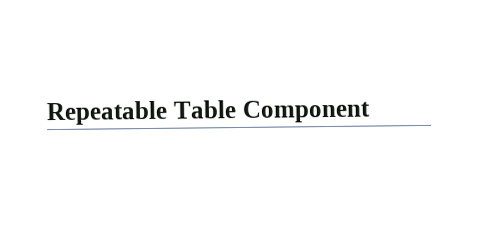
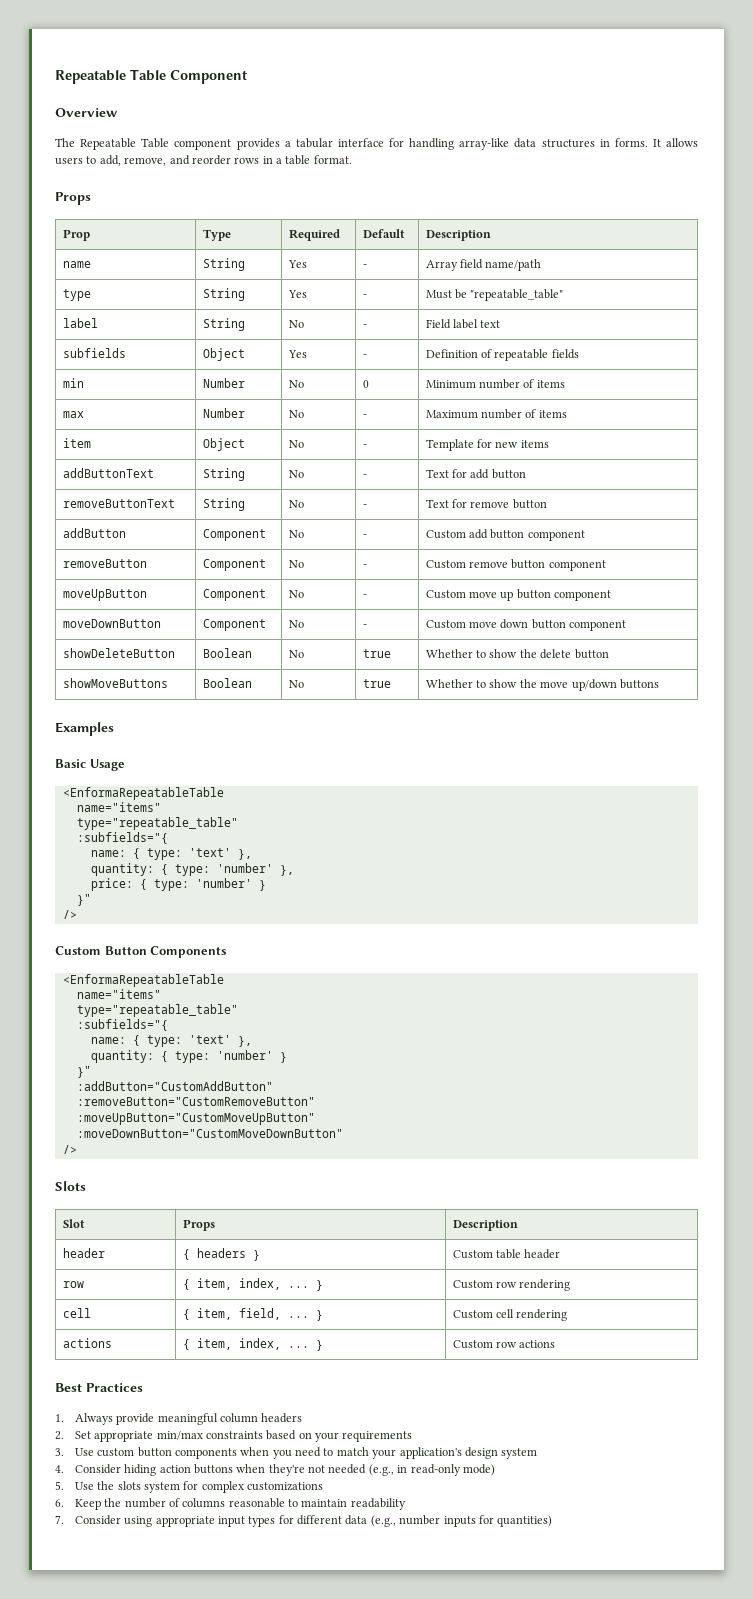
+ Overview
+ The Repeatable Table component provides a tabular interface for handling array-like data structures in forms. It allows users to add, remove, and reorder rows in a table format.
+ Props
+ Prop | Type | Required | Default | Description
+ name | String | Yes | - | Array field name/path
+ type | String | Yes | - | Must be "repeatable_table"
+ label | String | No | - | Field label text
+ subfields | Object | Yes | - | Definition of repeatable fields
+ min | Number | No | 0 | Minimum number of items
+ max | Number | No | - | Maximum number of items
+ item | Object | No | - | Template for new items
+ addButtonText | String | No | - | Text for add button
+ removeButtonText | String | No | - | Text for remove button
+ addButton | Component | No | - | Custom add button component
+ removeButton | Component | No | - | Custom remove button component
+ moveUpButton | Component | No | - | Custom move up button component
+ moveDownButton | Component | No | - | Custom move down button component
+ showDeleteButton | Boolean | No | true | Whether to show the delete button
+ showMoveButtons | Boolean | No | true | Whether to show the move up/down buttons
+ Examples
+ Basic Usage
+ <EnformaRepeatableTable
+ name="items"
+ type="repeatable_table"
+ :subfields="{
+ name: { type: 'text' },
+ quantity: { type: 'number' },
+ price: { type: 'number' }
+ }"
+ />
+ Custom Button Components
+ <EnformaRepeatableTable
+ name="items"
+ type="repeatable_table"
+ :subfields="{
+ name: { type: 'text' },
+ quantity: { type: 'number' }
+ }"
+ :addButton="CustomAddButton"
+ :removeButton="CustomRemoveButton"
+ :moveUpButton="CustomMoveUpButton"
+ :moveDownButton="CustomMoveDownButton"
+ />
+ Slots
+ Slot | Props | Description
+ header | { headers } | Custom table header
+ row | { item, index, ... } | Custom row rendering
+ cell | { item, field, ... } | Custom cell rendering
+ actions | { item, index, ... } | Custom row actions
+ Best Practices
+ 1. Always provide meaningful column headers
+ 2. Set appropriate min/max constraints based on your requirements
+ 3. Use custom button components when you need to match your application's design system
+ 4. Consider hiding action buttons when they're not needed (e.g., in read-only mode)
+ 5. Use the slots system for complex customizations
+ 6. Keep the number of columns reasonable to maintain readability
+ 7. Consider using appropriate input types for different data (e.g., number inputs for quantities)

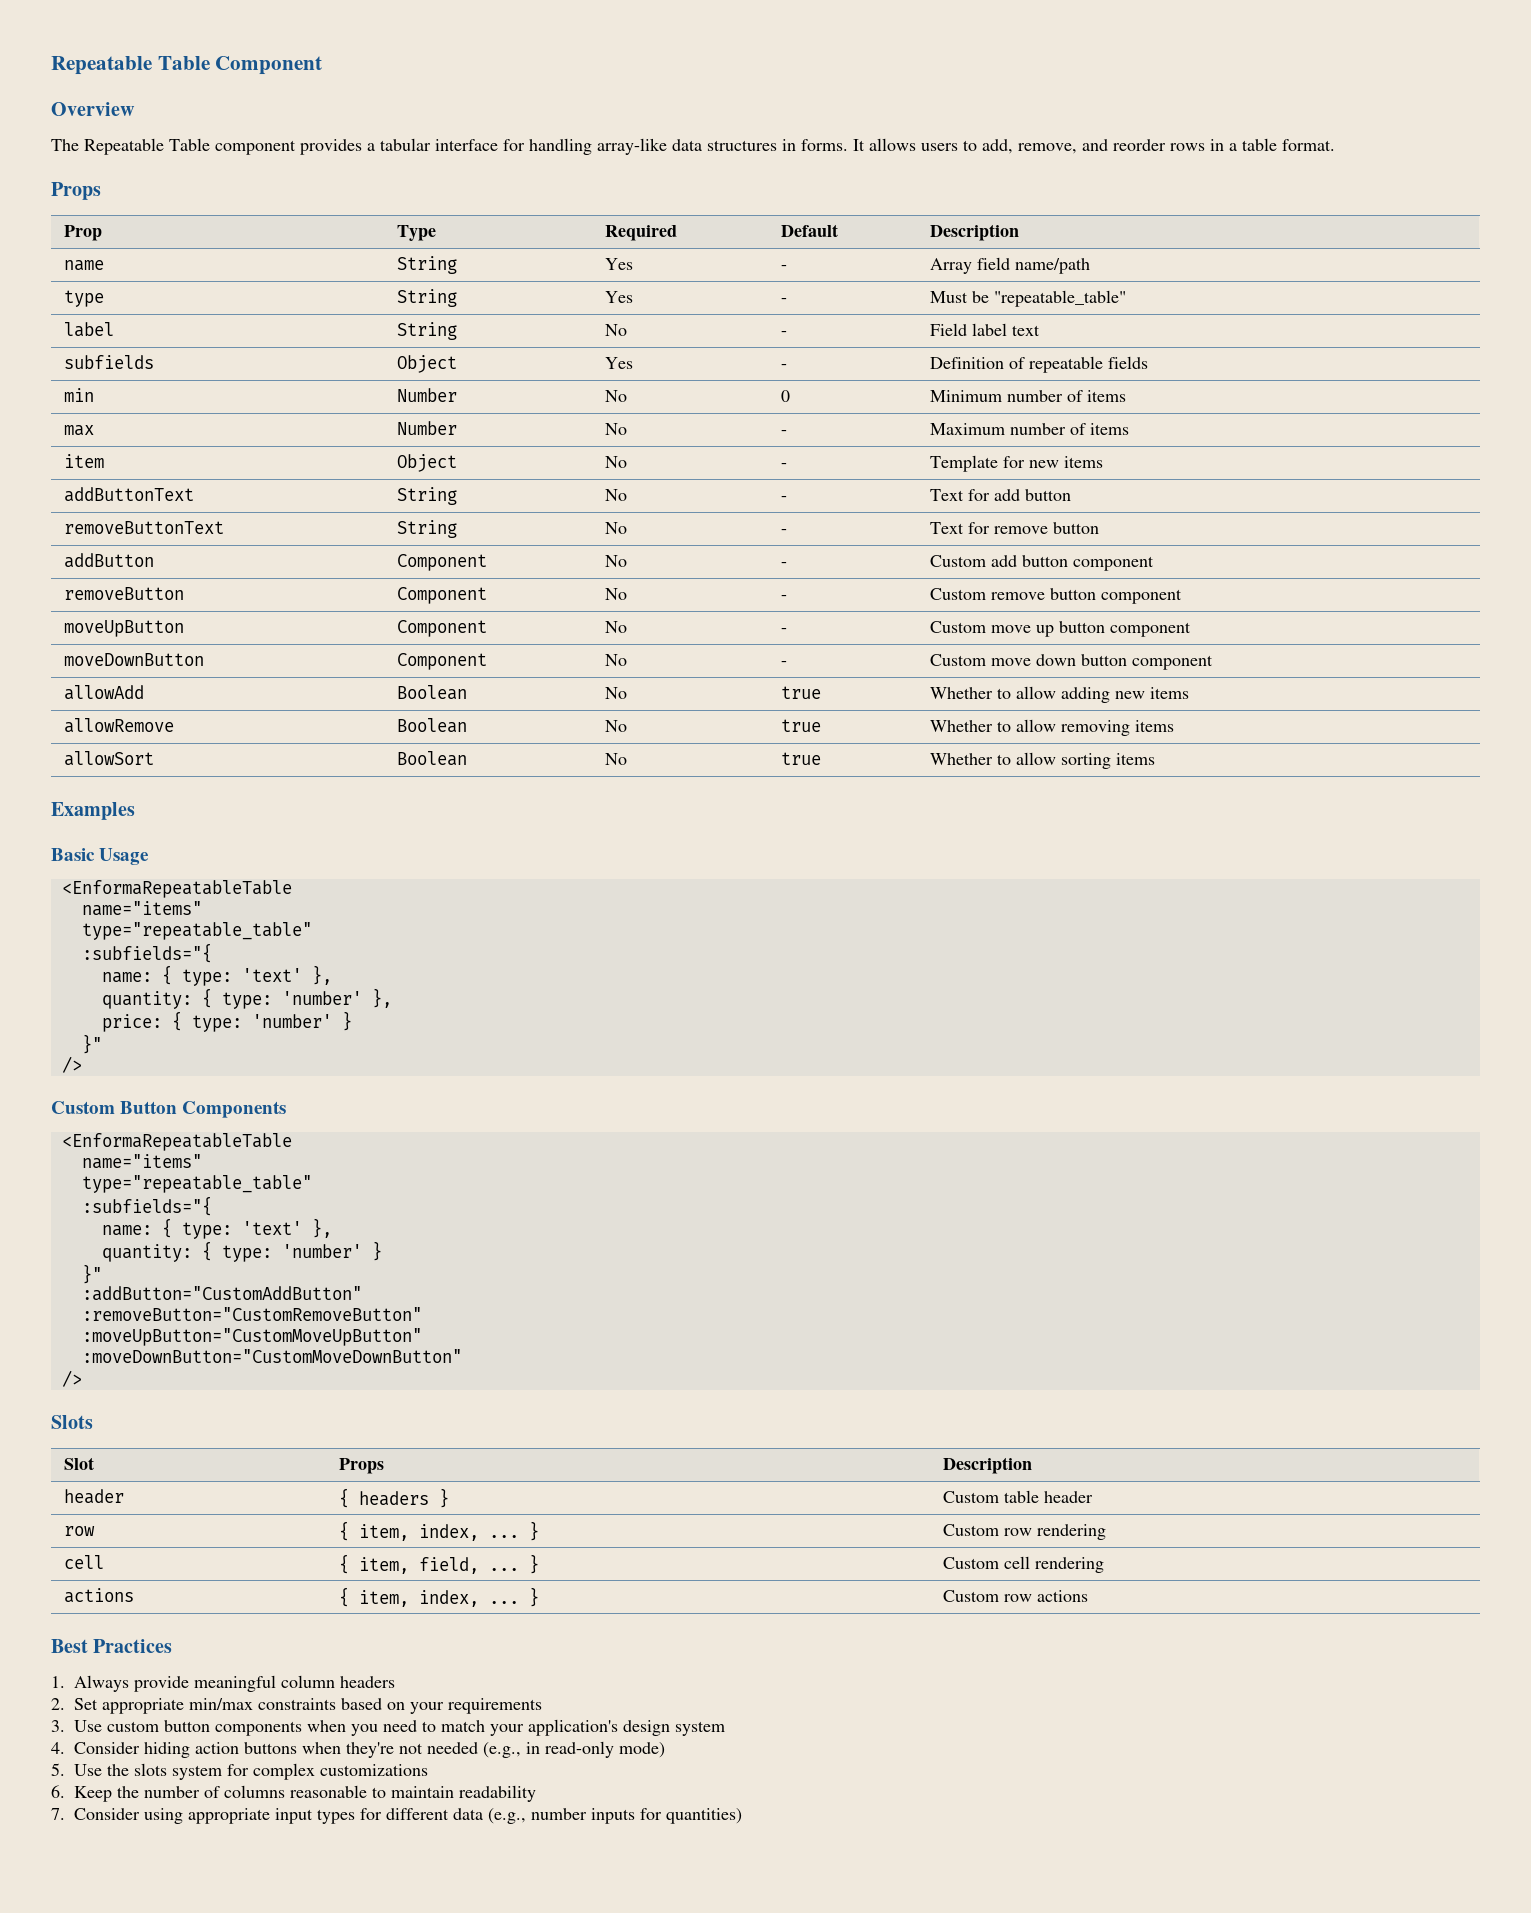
- showDeleteButton | Boolean | No | true | Whether to show the delete button
- showMoveButtons | Boolean | No | true | Whether to show the move up/down buttons
+ allowAdd | Boolean | No | true | Whether to allow adding new items
+ allowRemove | Boolean | No | true | Whether to allow removing items
+ allowSort | Boolean | No | true | Whether to allow sorting items

